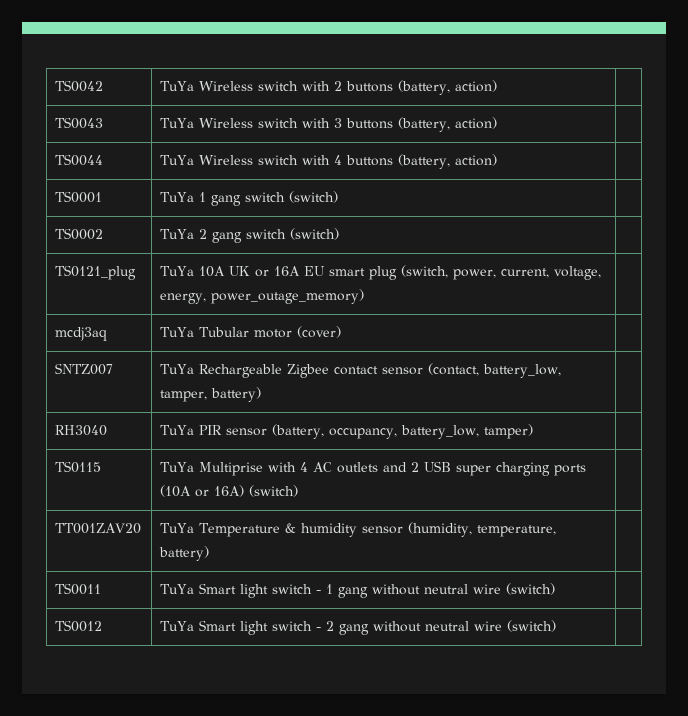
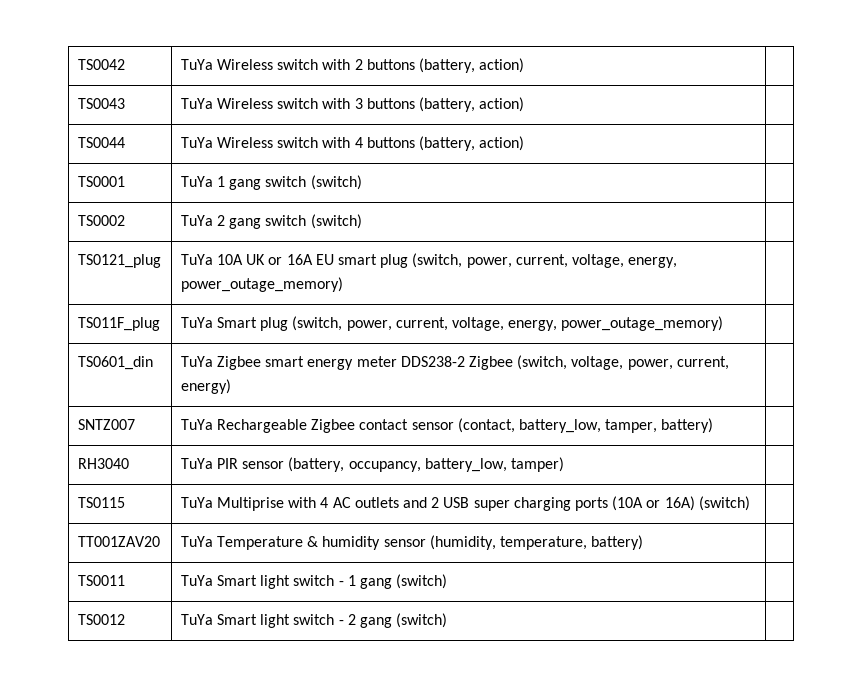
- mcdj3aq | TuYa Tubular motor (cover) |
+ TS011F_plug | TuYa Smart plug (switch, power, current, voltage, energy, power_outage_memory) |
+ TS0601_din | TuYa Zigbee smart energy meter DDS238-2 Zigbee (switch, voltage, power, current, energy) |
- TS0011 | TuYa Smart light switch - 1 gang without neutral wire (switch) |
+ TS0011 | TuYa Smart light switch - 1 gang (switch) |
- TS0012 | TuYa Smart light switch - 2 gang without neutral wire (switch) |
+ TS0012 | TuYa Smart light switch - 2 gang (switch) |

